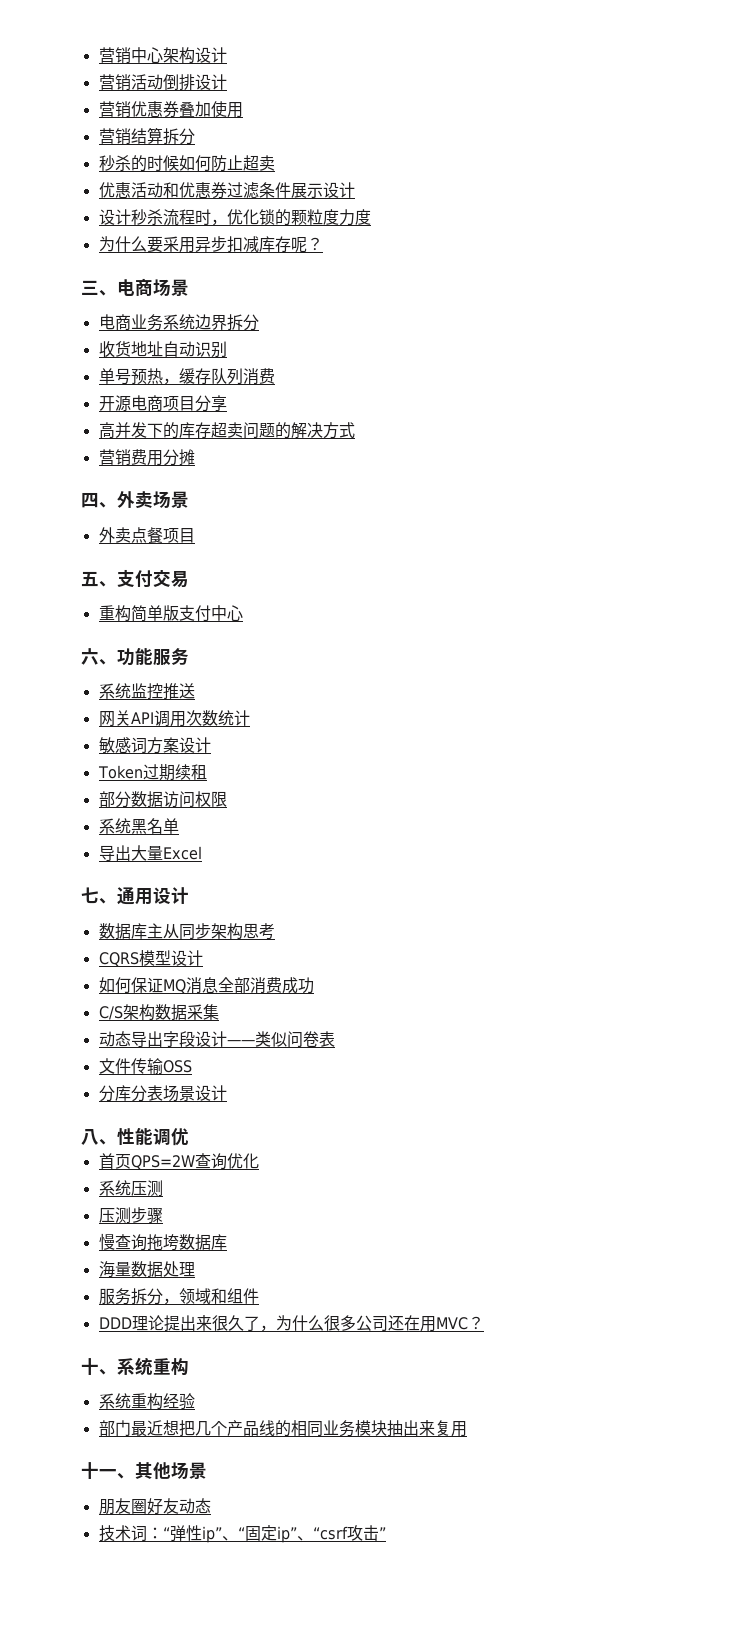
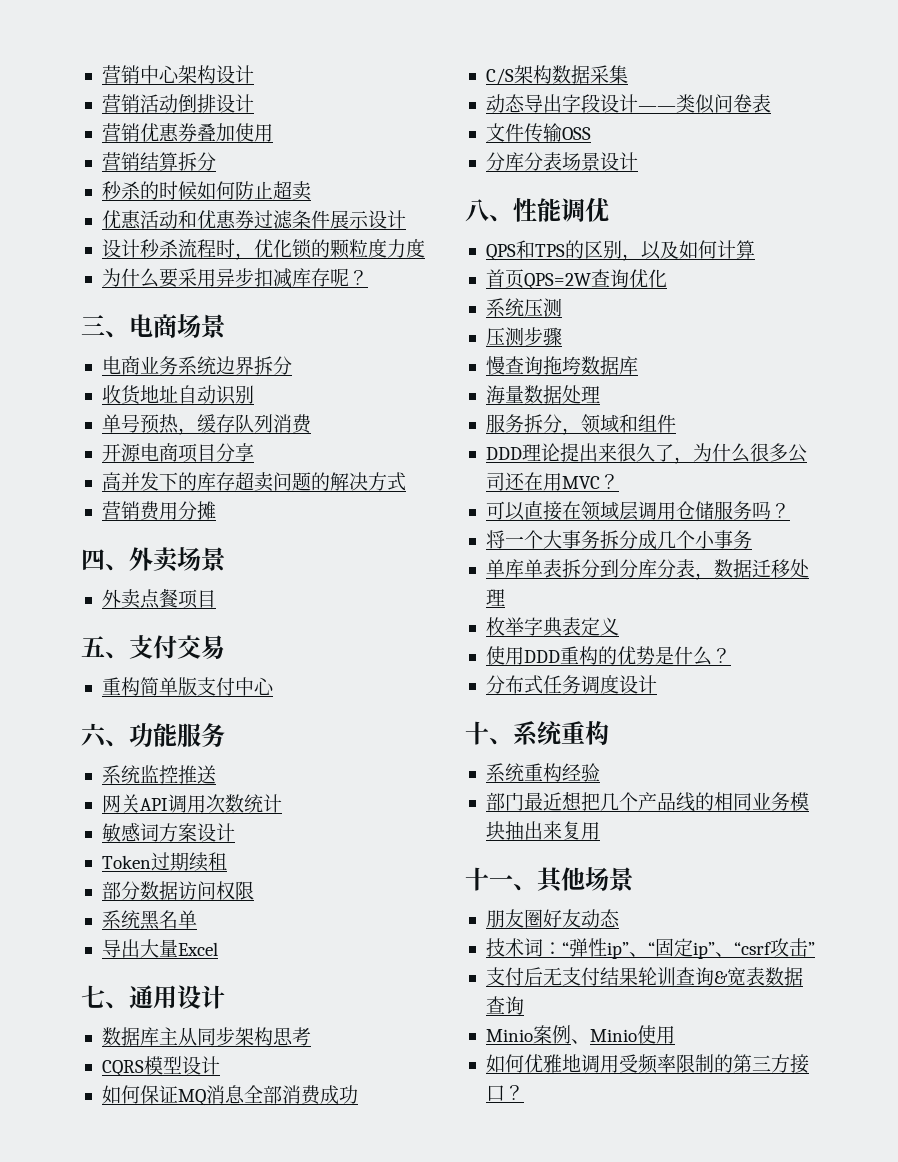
+ QPS和TPS的区别，以及如何计算
+ 可以直接在领域层调用仓储服务吗？
+ 将一个大事务拆分成几个小事务
+ 单库单表拆分到分库分表，数据迁移处理
+ 枚举字典表定义
+ 使用DDD重构的优势是什么？
+ 分布式任务调度设计
+ 支付后无支付结果轮训查询&宽表数据查询
+ Minio案例、Minio使用
+ 如何优雅地调用受频率限制的第三方接口？

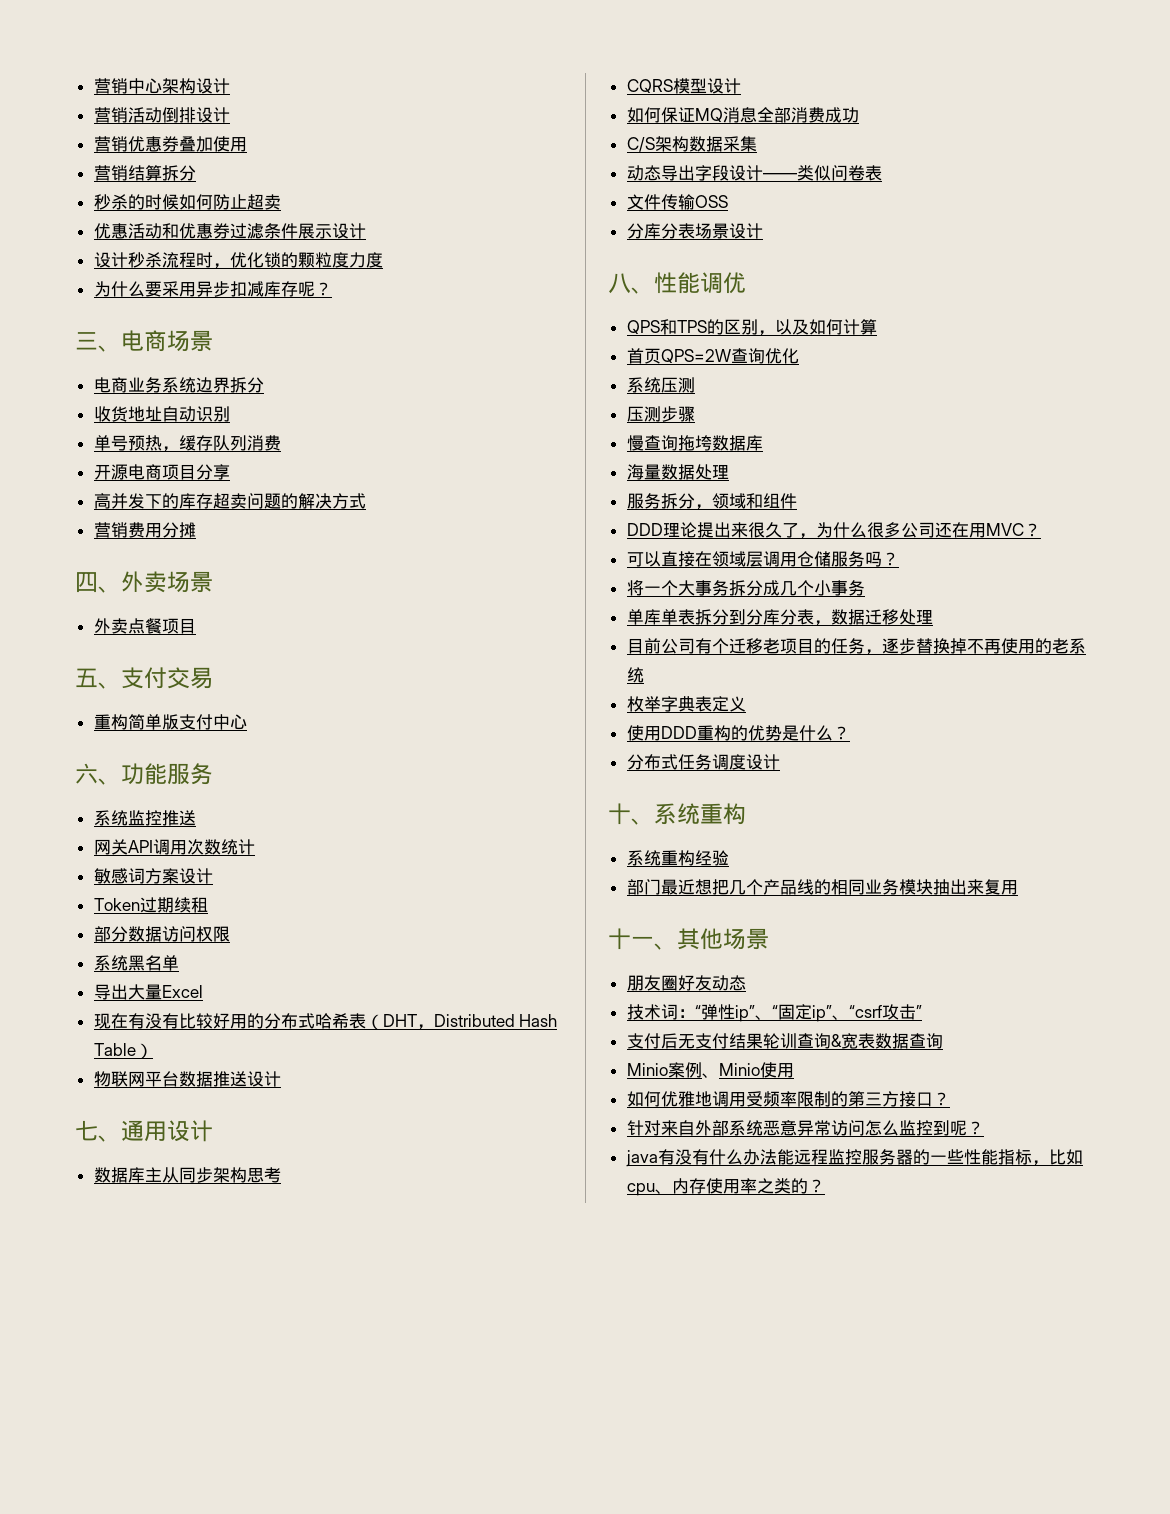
+ 现在有没有比较好用的分布式哈希表（DHT，Distributed Hash Table）
+ 物联网平台数据推送设计
+ 目前公司有个迁移老项目的任务，逐步替换掉不再使用的老系统
+ 针对来自外部系统恶意异常访问怎么监控到呢？
+ java有没有什么办法能远程监控服务器的一些性能指标，比如cpu、内存使用率之类的？

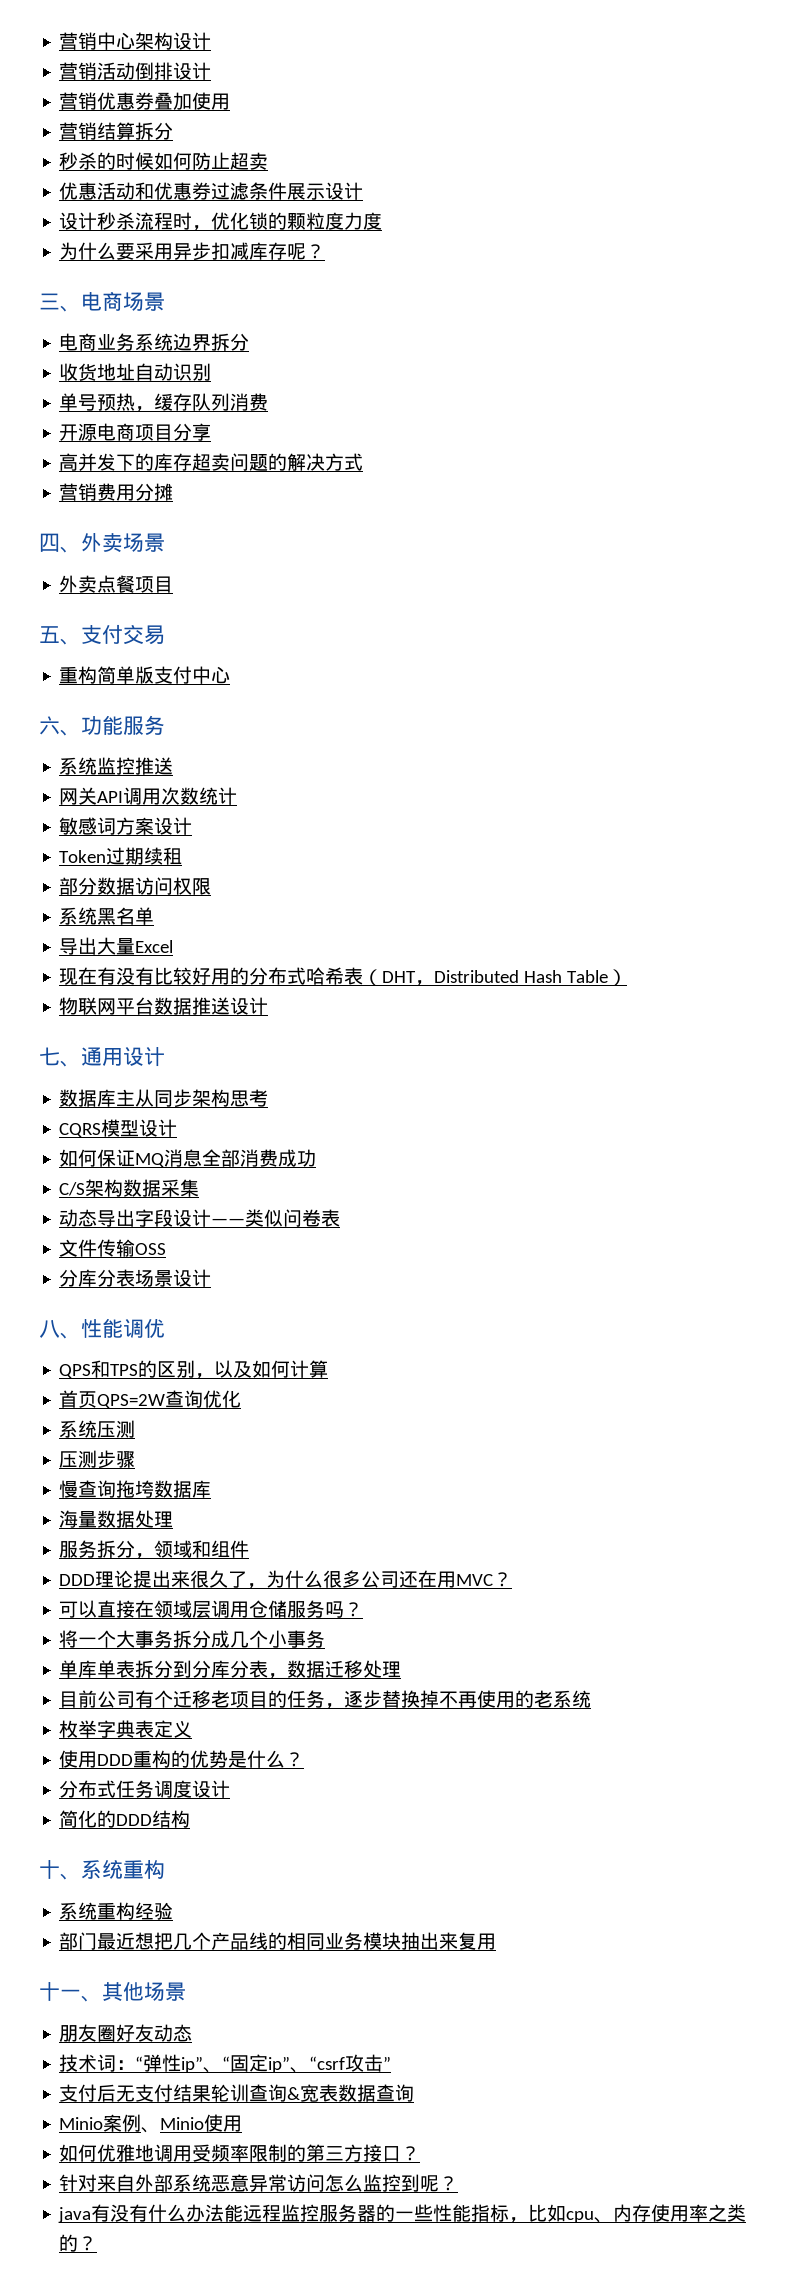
+ 简化的DDD结构

